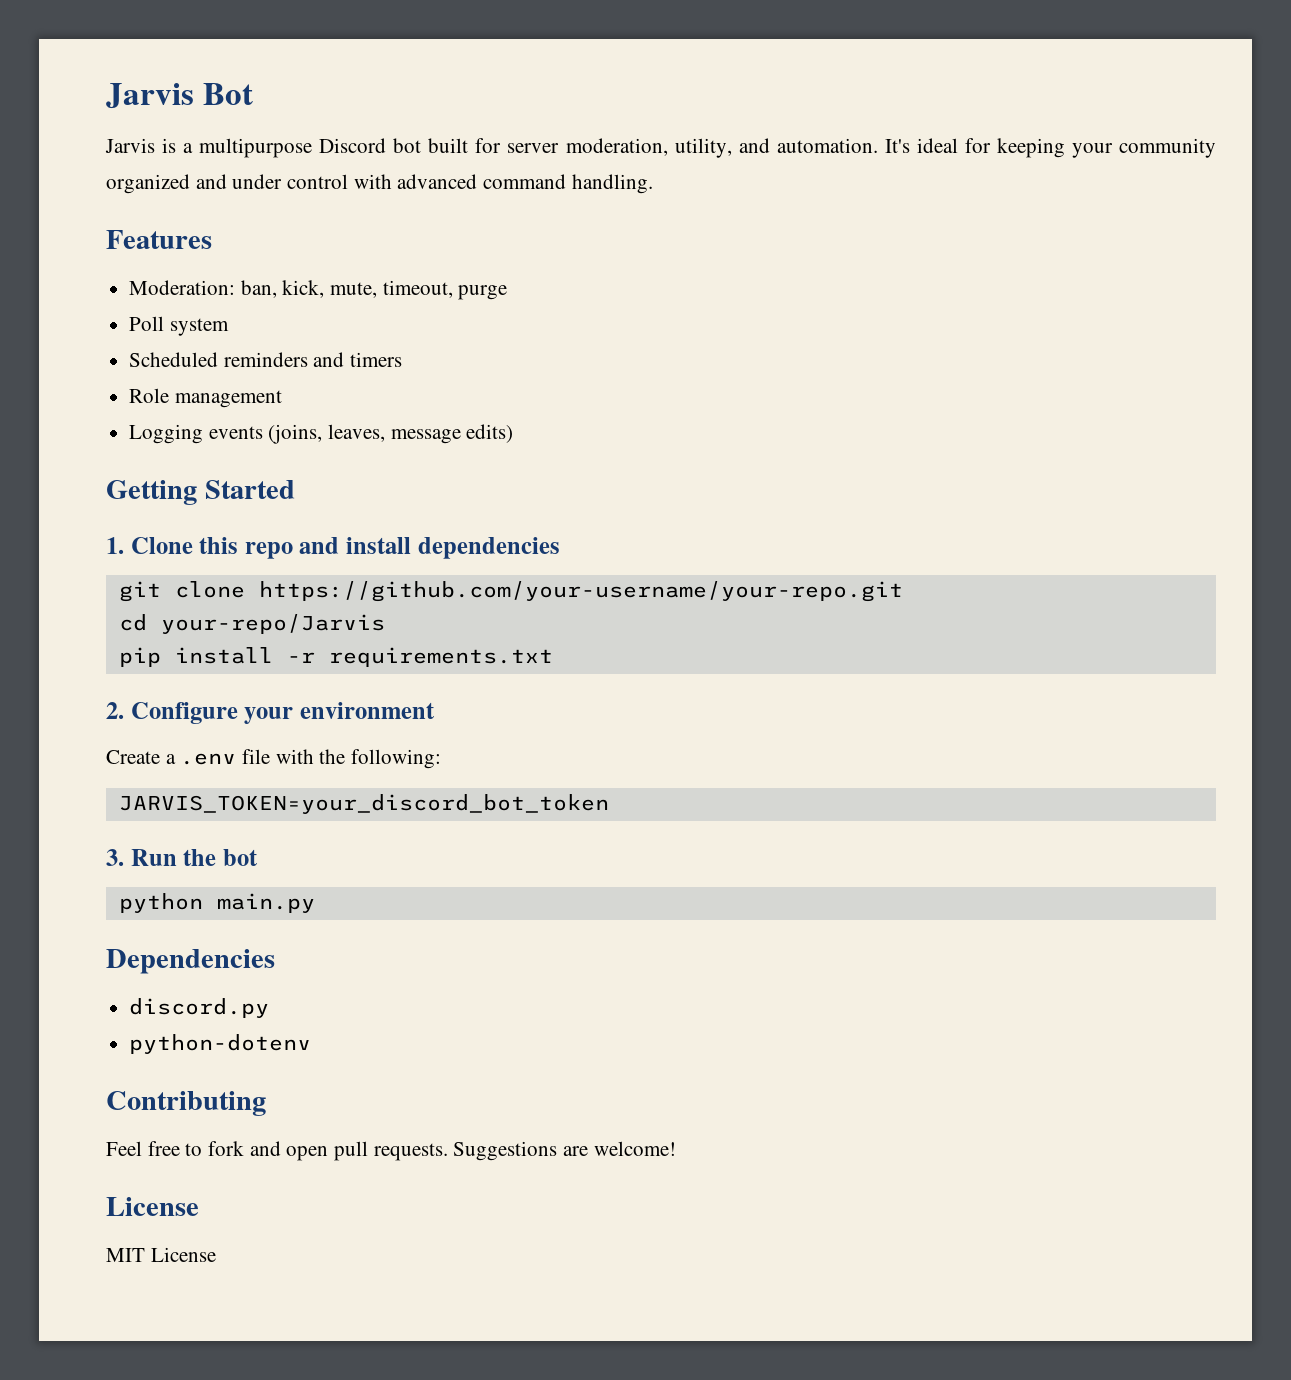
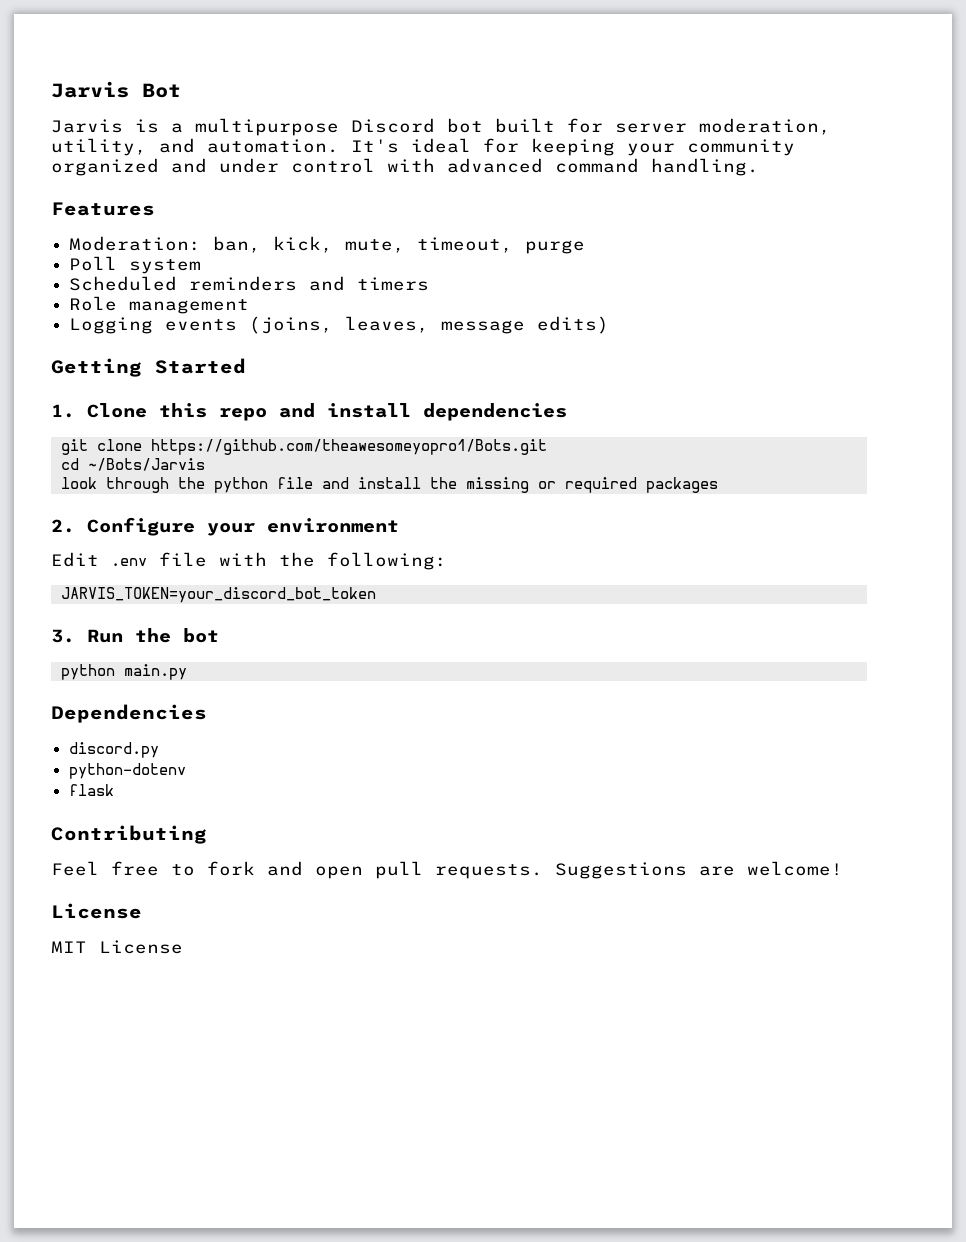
- git clone https://github.com/your-username/your-repo.git
+ git clone https://github.com/theawesomeyopro1/Bots.git
- cd your-repo/Jarvis
- pip install -r requirements.txt
+ cd ~/Bots/Jarvis
+ look through the python file and install the missing or required packages
- Create a .env file with the following:
+ Edit .env file with the following:
+ flask

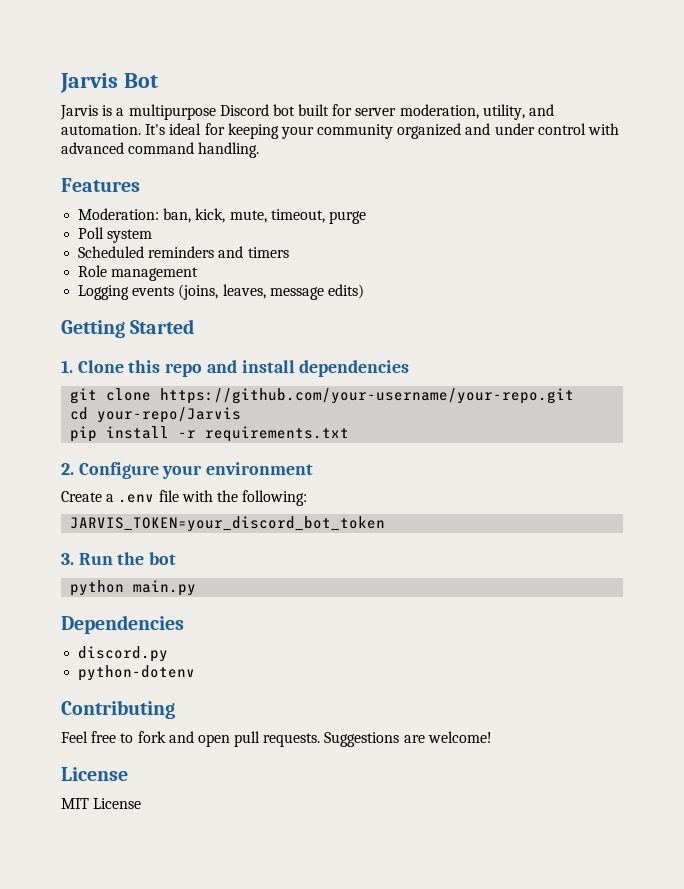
- git clone https://github.com/theawesomeyopro1/Bots.git
+ git clone https://github.com/your-username/your-repo.git
- cd ~/Bots/Jarvis
- look through the python file and install the missing or required packages
+ cd your-repo/Jarvis
+ pip install -r requirements.txt
- Edit .env file with the following:
+ Create a .env file with the following:
- flask

